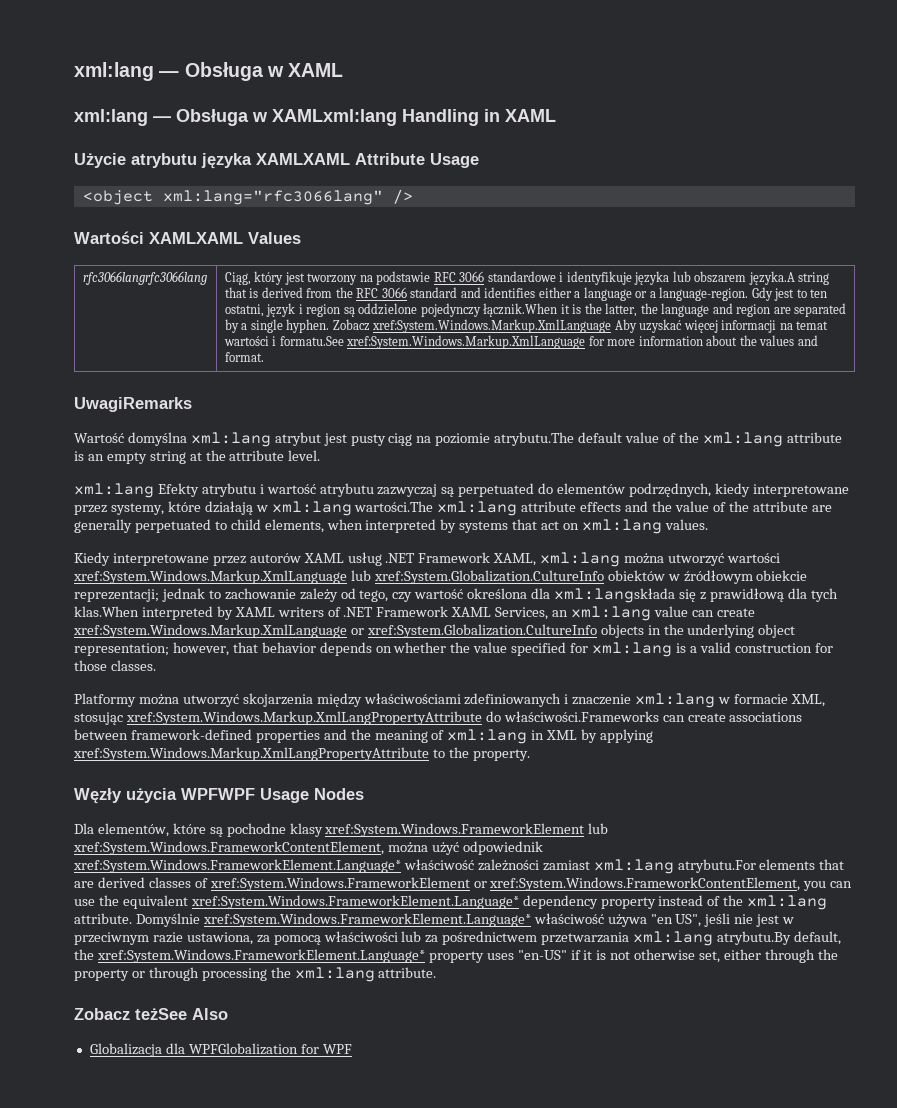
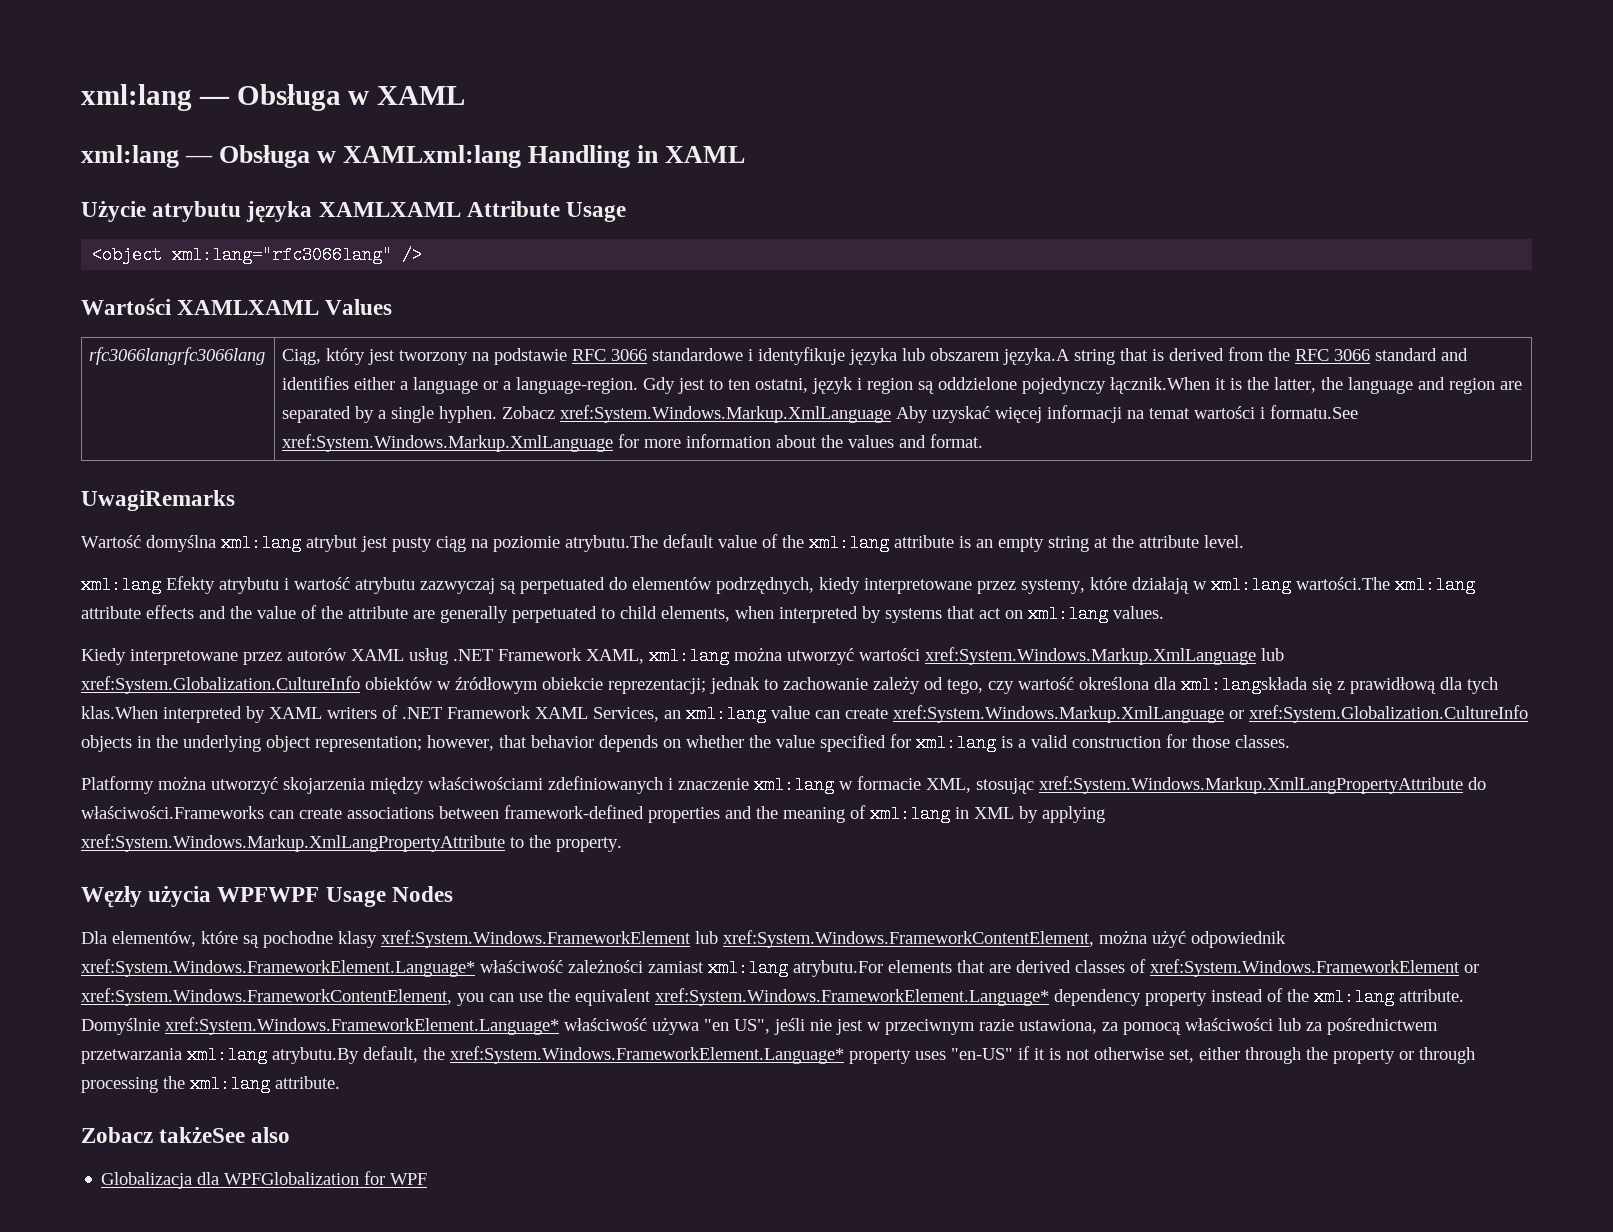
- Zobacz teżSee Also
+ Zobacz takżeSee also

